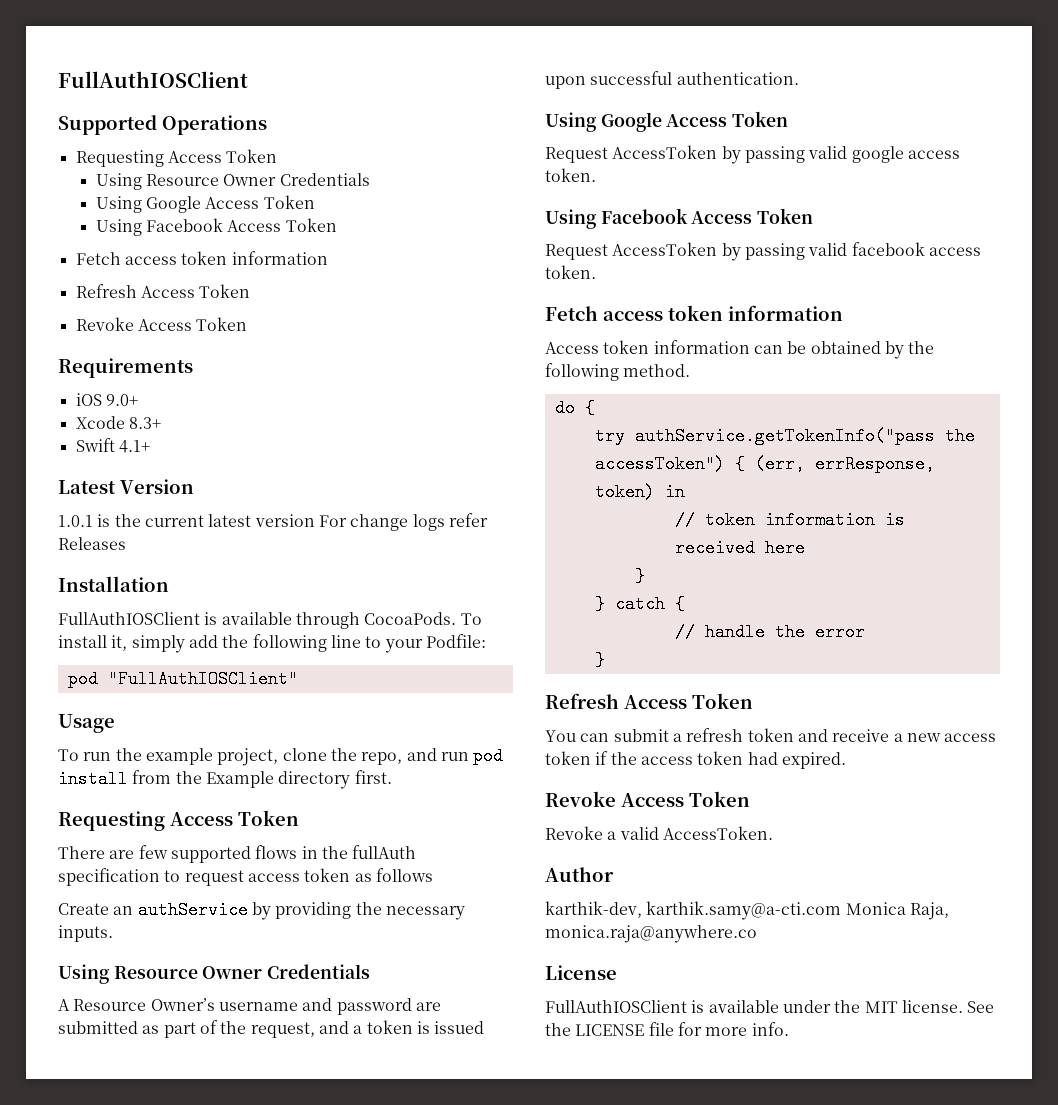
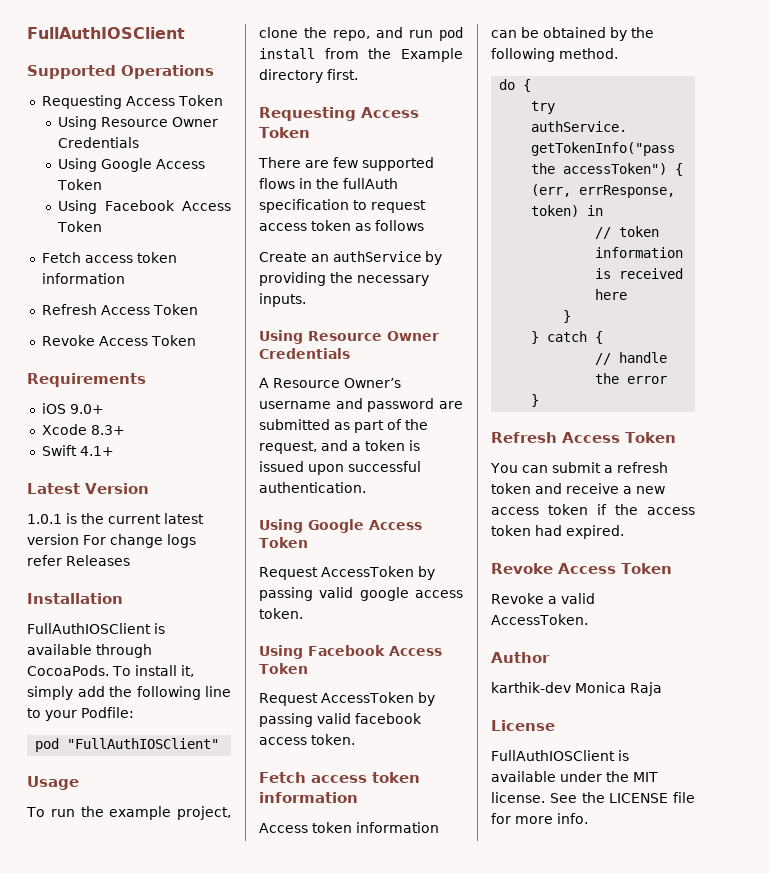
- karthik-dev, karthik.samy@a-cti.com Monica Raja, monica.raja@anywhere.co
+ karthik-dev Monica Raja

